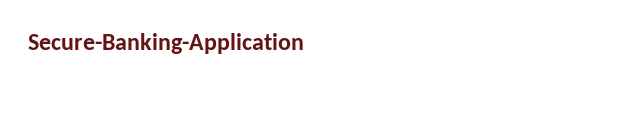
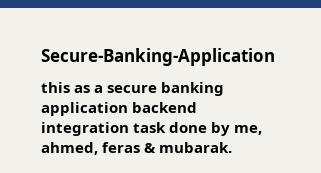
+ this as a secure banking application backend integration task done by me, ahmed, feras & mubarak.

